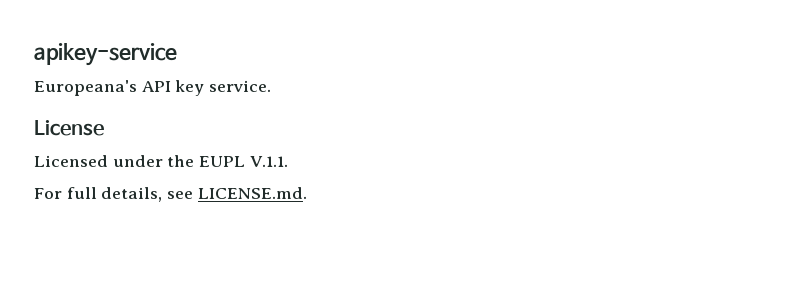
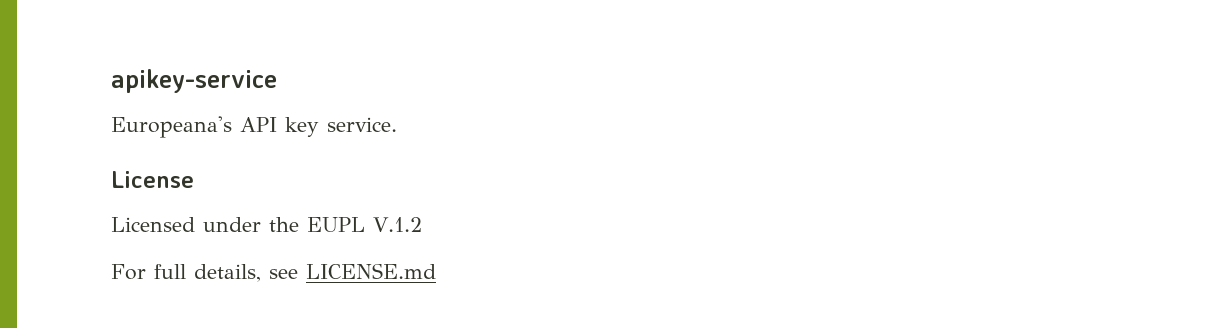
- Licensed under the EUPL V.1.1.
+ Licensed under the EUPL V.1.2
- For full details, see LICENSE.md.
+ For full details, see LICENSE.md

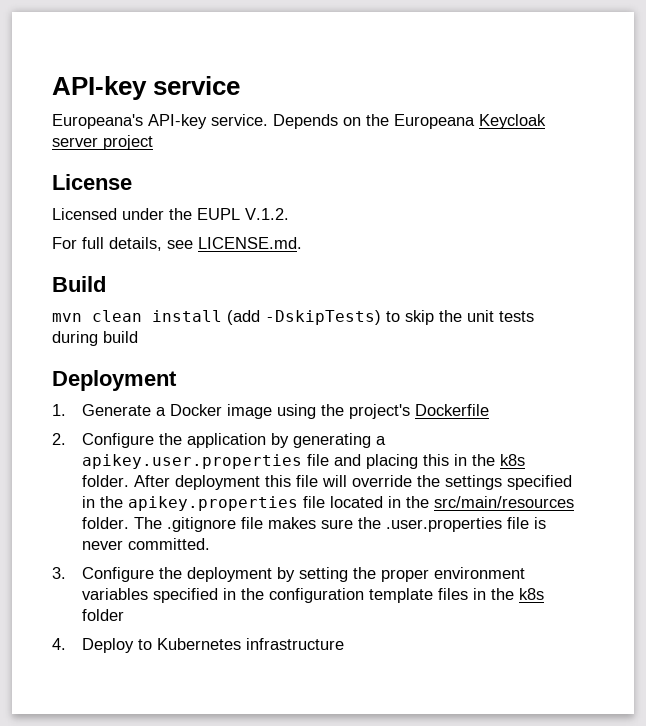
- apikey-service
+ API-key service
- Europeana's API key service.
+ Europeana's API-key service. Depends on the Europeana Keycloak server project
- Licensed under the EUPL V.1.2
+ Licensed under the EUPL V.1.2.
- For full details, see LICENSE.md
+ For full details, see LICENSE.md.
+ Build
+ mvn clean install (add -DskipTests) to skip the unit tests during build
+ Deployment
+ 1. Generate a Docker image using the project's Dockerfile
+ 2. Configure the application by generating a apikey.user.properties file and placing this in the k8s folder. After deployment this file will override the settings specified in the apikey.properties file located in the src/main/resources folder. The .gitignore file makes sure the .user.properties file is never committed.
+ 3. Configure the deployment by setting the proper environment variables specified in the configuration template files in the k8s folder
+ 4. Deploy to Kubernetes infrastructure

